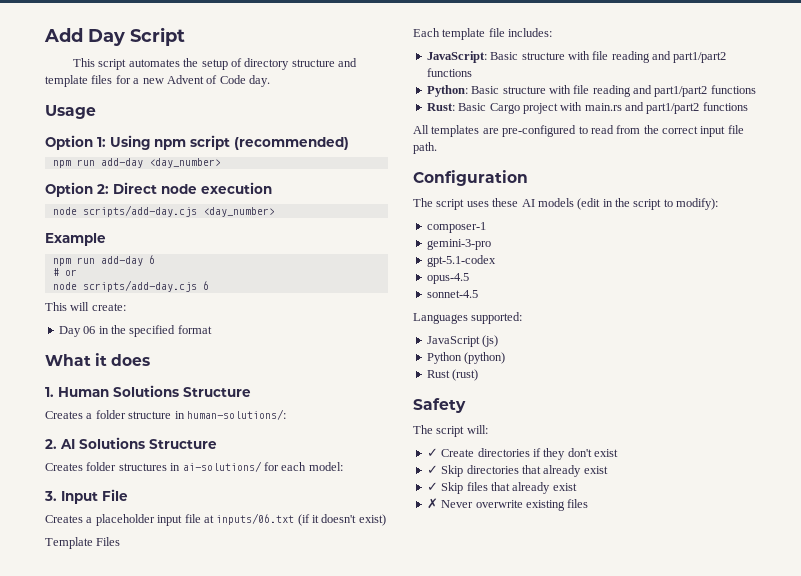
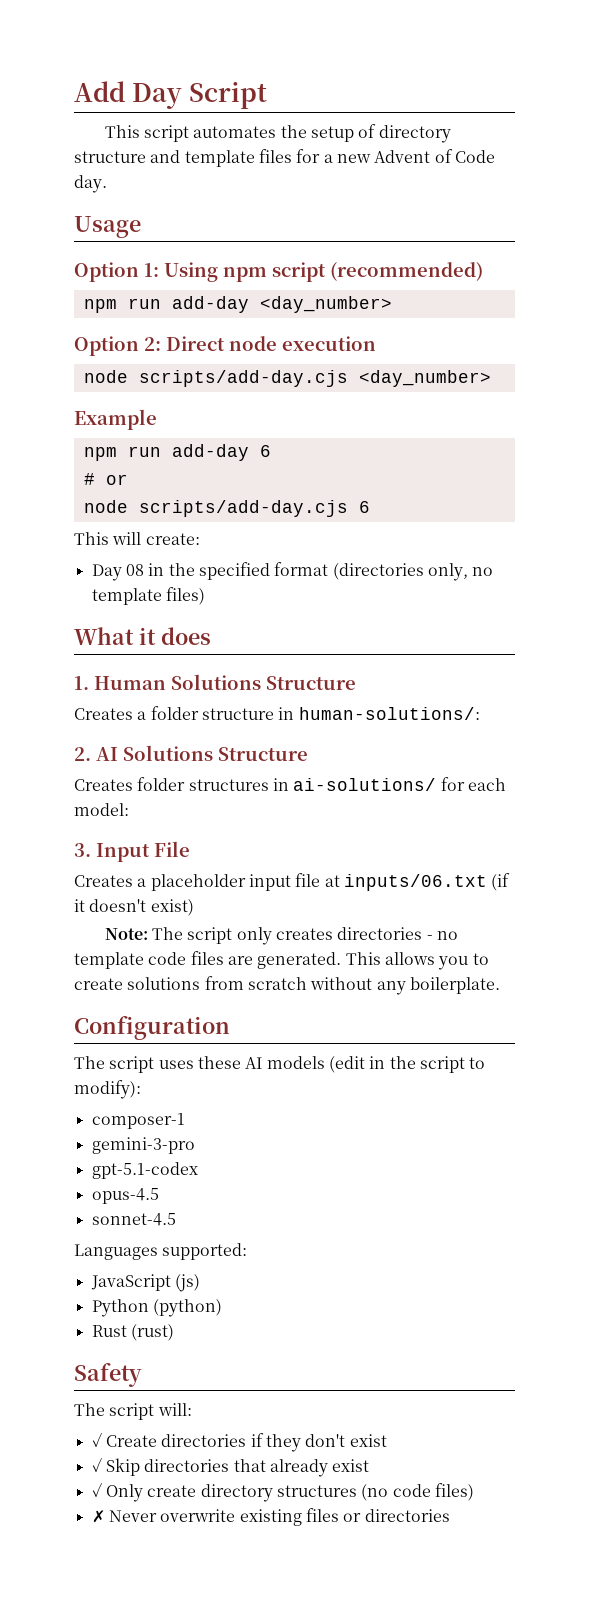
- Day 06 in the specified format
+ Day 08 in the specified format (directories only, no template files)
- Template Files
- Each template file includes:
- JavaScript: Basic structure with file reading and part1/part2 functions
- Python: Basic structure with file reading and part1/part2 functions
- Rust: Basic Cargo project with main.rs and part1/part2 functions
- All templates are pre-configured to read from the correct input file path.
+ Note: The script only creates directories - no template code files are generated. This allows you to create solutions from scratch without any boilerplate.
- ✓ Skip files that already exist
+ ✓ Only create directory structures (no code files)
- ✗ Never overwrite existing files
+ ✗ Never overwrite existing files or directories

